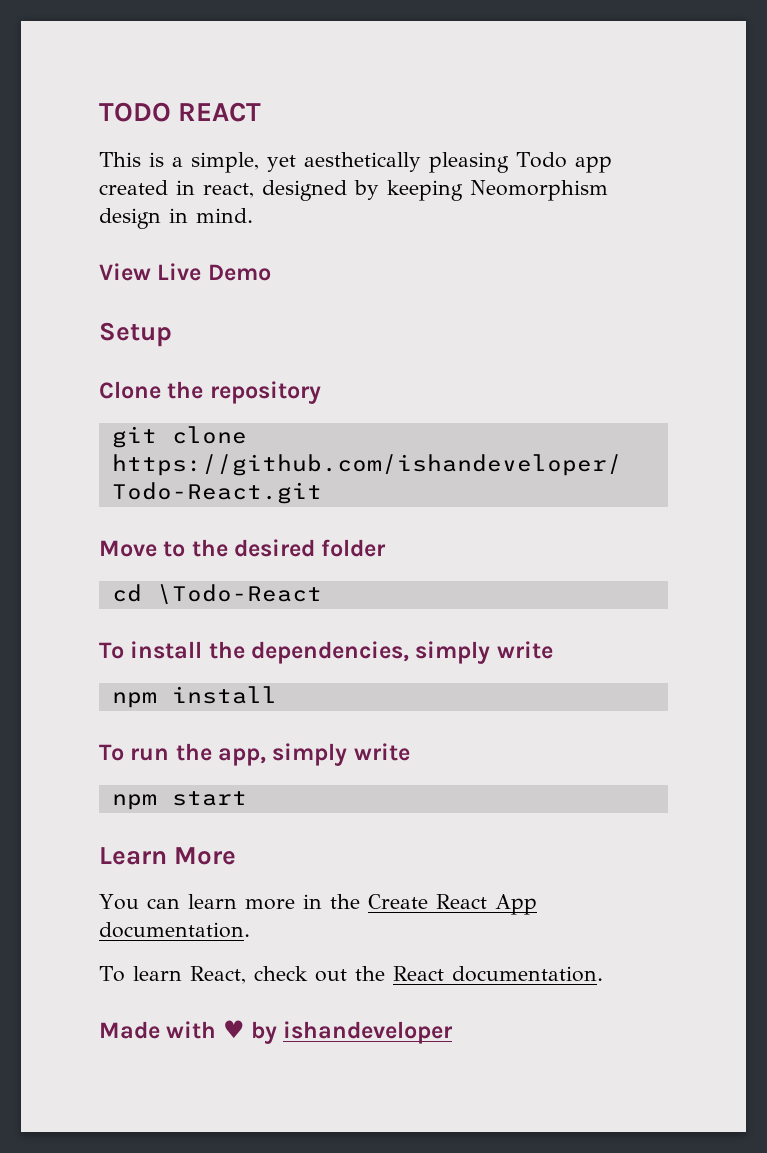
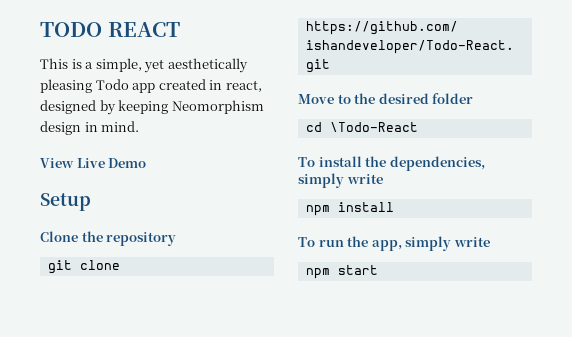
- Learn More
- You can learn more in the Create React App documentation.
- To learn React, check out the React documentation.
- Made with ♥ by ishandeveloper

